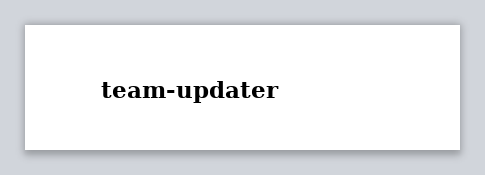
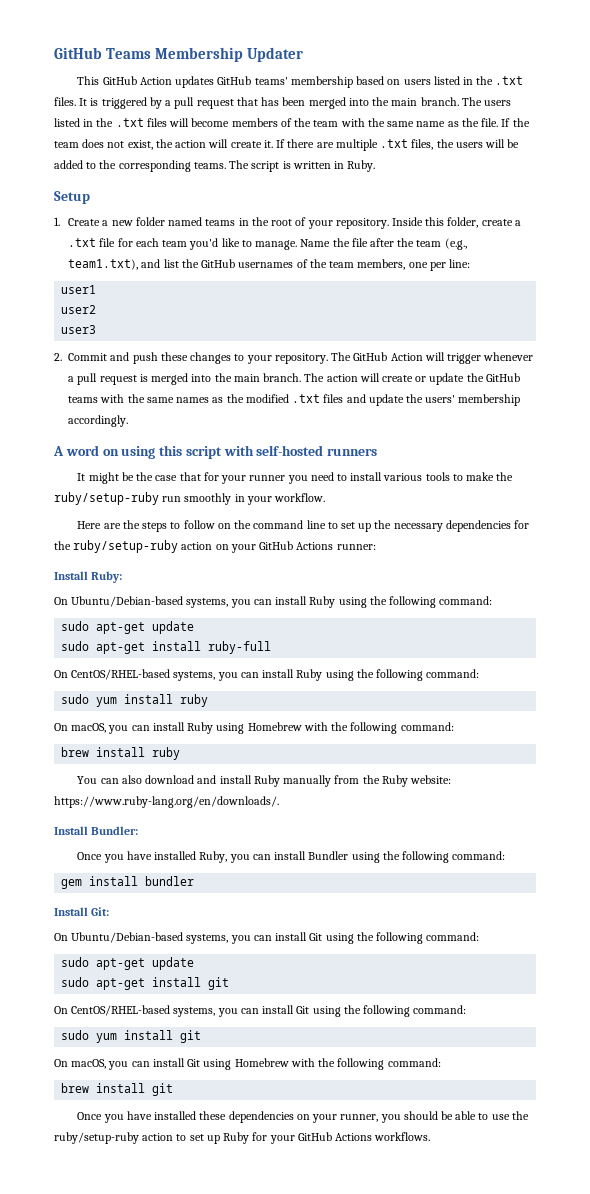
- team-updater
+ GitHub Teams Membership Updater
+ This GitHub Action updates GitHub teams' membership based on users listed in the .txt files. It is triggered by a pull request that has been merged into the main branch. The users listed in the .txt files will become members of the team with the same name as the file. If the team does not exist, the action will create it. If there are multiple .txt files, the users will be added to the corresponding teams. The script is written in Ruby.
+ Setup
+ 1. Create a new folder named teams in the root of your repository. Inside this folder, create a .txt file for each team you'd like to manage. Name the file after the team (e.g., team1.txt), and list the GitHub usernames of the team members, one per line:
+ user1
+ user2
+ user3
+ 2. Commit and push these changes to your repository. The GitHub Action will trigger whenever a pull request is merged into the main branch. The action will create or update the GitHub teams with the same names as the modified .txt files and update the users' membership accordingly.
+ A word on using this script with self-hosted runners
+ It might be the case that for your runner you need to install various tools to make the ruby/setup-ruby run smoothly in your workflow.
+ Here are the steps to follow on the command line to set up the necessary dependencies for the ruby/setup-ruby action on your GitHub Actions runner:
+ Install Ruby:
+ On Ubuntu/Debian-based systems, you can install Ruby using the following command:
+ sudo apt-get update
+ sudo apt-get install ruby-full
+ On CentOS/RHEL-based systems, you can install Ruby using the following command:
+ sudo yum install ruby
+ On macOS, you can install Ruby using Homebrew with the following command:
+ brew install ruby
+ You can also download and install Ruby manually from the Ruby website: https://www.ruby-lang.org/en/downloads/.
+ Install Bundler:
+ Once you have installed Ruby, you can install Bundler using the following command:
+ gem install bundler
+ Install Git:
+ On Ubuntu/Debian-based systems, you can install Git using the following command:
+ sudo apt-get update
+ sudo apt-get install git
+ On CentOS/RHEL-based systems, you can install Git using the following command:
+ sudo yum install git
+ On macOS, you can install Git using Homebrew with the following command:
+ brew install git
+ Once you have installed these dependencies on your runner, you should be able to use the ruby/setup-ruby action to set up Ruby for your GitHub Actions workflows.

